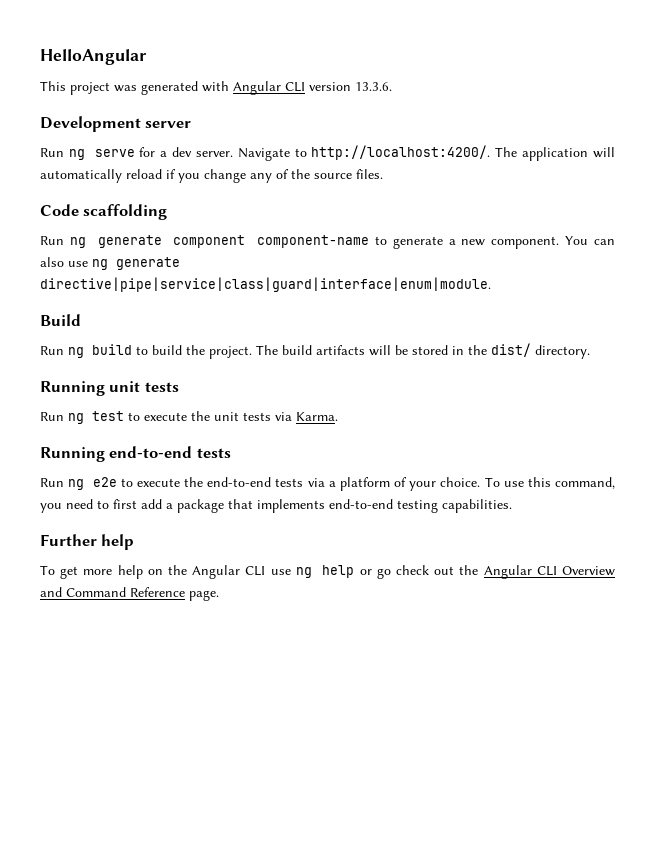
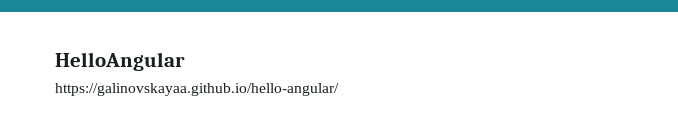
- This project was generated with Angular CLI version 13.3.6.
- Development server
- Run ng serve for a dev server. Navigate to http://localhost:4200/. The application will automatically reload if you change any of the source files.
- Code scaffolding
- Run ng generate component component-name to generate a new component. You can also use ng generate directive|pipe|service|class|guard|interface|enum|module.
- Build
- Run ng build to build the project. The build artifacts will be stored in the dist/ directory.
- Running unit tests
- Run ng test to execute the unit tests via Karma.
- Running end-to-end tests
- Run ng e2e to execute the end-to-end tests via a platform of your choice. To use this command, you need to first add a package that implements end-to-end testing capabilities.
- Further help
- To get more help on the Angular CLI use ng help or go check out the Angular CLI Overview and Command Reference page.
+ https://galinovskayaa.github.io/hello-angular/

